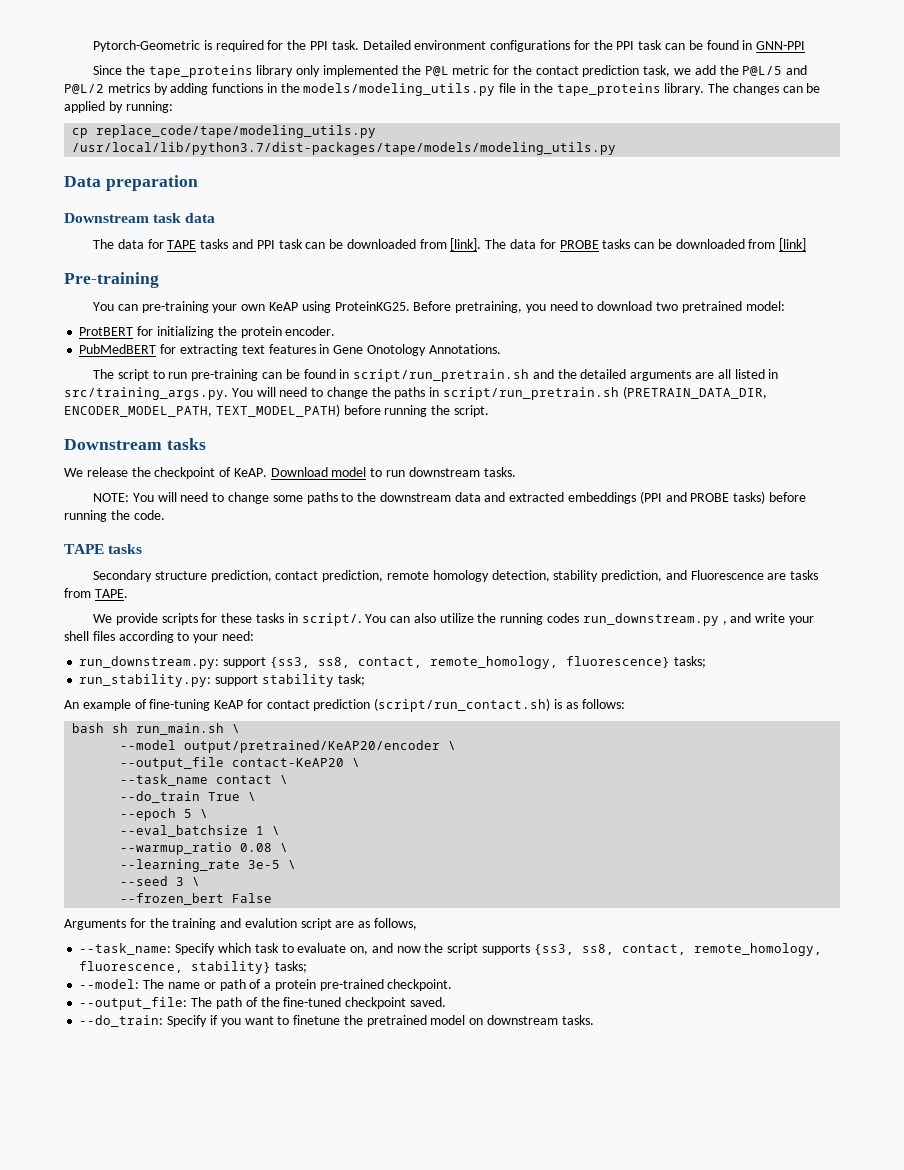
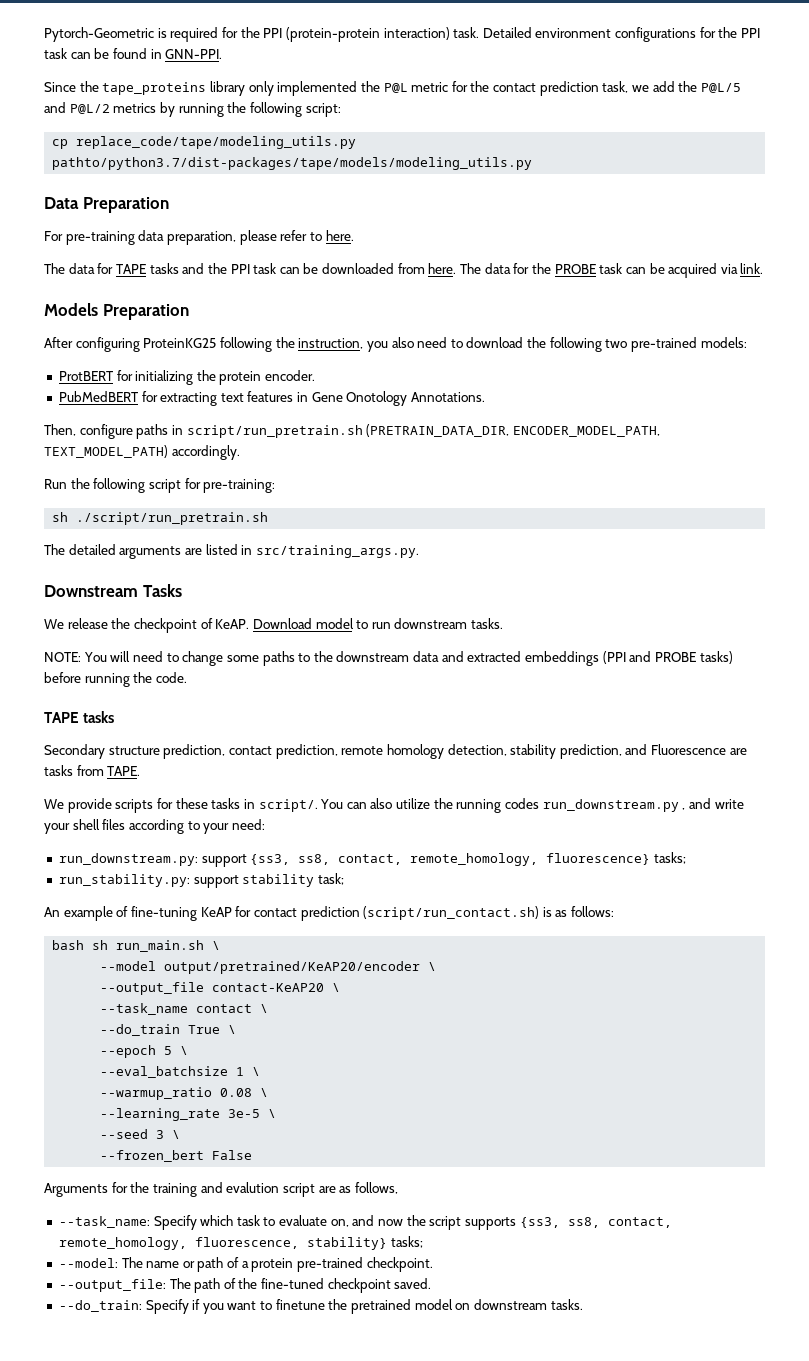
- Pytorch-Geometric is required for the PPI task.
+ Pytorch-Geometric is required for the PPI (protein-protein interaction) task.
- Detailed environment configurations for the PPI task can be found in GNN-PPI
+ Detailed environment configurations for the PPI task can be found in GNN-PPI.
- Since the tape_proteins library only implemented the P@L metric for the contact prediction task, we add the P@L/5 and P@L/2 metrics by adding functions in the models/modeling_utils.py file in the tape_proteins library. The changes can be applied by running:
+ Since the tape_proteins library only implemented the P@L metric for the contact prediction task, we add the P@L/5 and P@L/2 metrics by running the following script:
- cp replace_code/tape/modeling_utils.py /usr/local/lib/python3.7/dist-packages/tape/models/modeling_utils.py
+ cp replace_code/tape/modeling_utils.py pathto/python3.7/dist-packages/tape/models/modeling_utils.py
- Data preparation
- Downstream task data
+ Data Preparation
+ For pre-training data preparation, please refer to here.
- The data for TAPE tasks and PPI task can be downloaded from [link]. The data for PROBE tasks can be downloaded from [link]
- Pre-training
- You can pre-training your own KeAP using ProteinKG25. Before pretraining, you need to download two pretrained model:
+ The data for TAPE tasks and the PPI task can be downloaded from here. The data for the PROBE task can be acquired via link.
+ Models Preparation
+ After configuring ProteinKG25 following the instruction, you also need to download the following two pre-trained models:
- The script to run pre-training can be found in script/run_pretrain.sh and the detailed arguments are all listed in src/training_args.py. You will need to change the paths in script/run_pretrain.sh (PRETRAIN_DATA_DIR, ENCODER_MODEL_PATH, TEXT_MODEL_PATH) before running the script.
- Downstream tasks
+ Then, configure paths in script/run_pretrain.sh (PRETRAIN_DATA_DIR, ENCODER_MODEL_PATH, TEXT_MODEL_PATH) accordingly.
+ Run the following script for pre-training:
+ sh ./script/run_pretrain.sh
+ The detailed arguments are listed in src/training_args.py.
+ Downstream Tasks

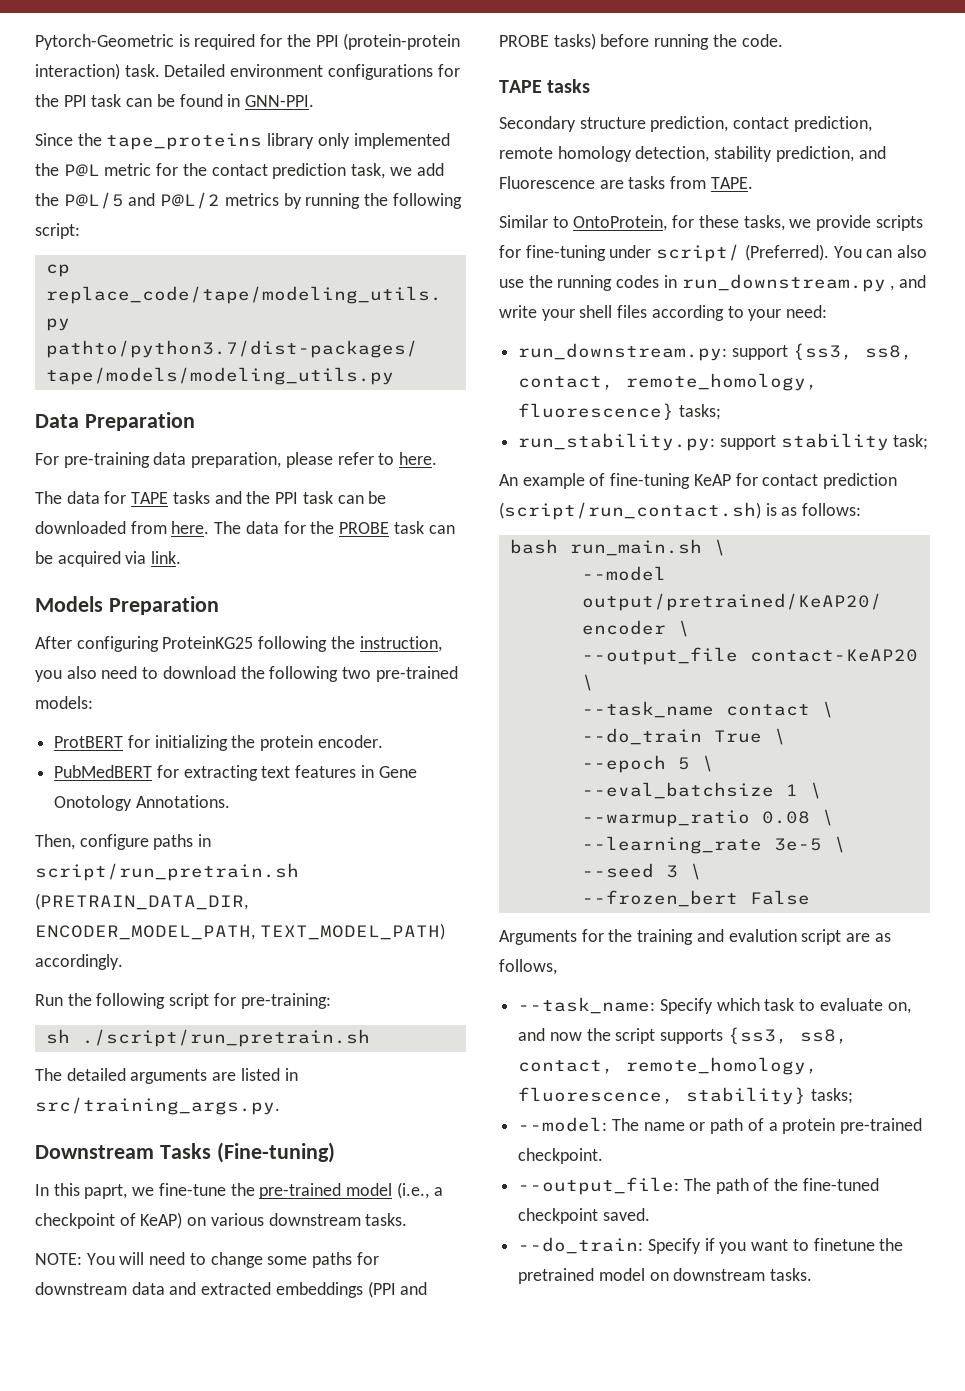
- Downstream Tasks
- We release the checkpoint of KeAP. Download model to run downstream tasks.
+ Downstream Tasks (Fine-tuning)
+ In this paprt, we fine-tune the pre-trained model (i.e., a checkpoint of KeAP) on various downstream tasks.
- NOTE: You will need to change some paths to the downstream data and extracted embeddings (PPI and PROBE tasks) before running the code.
+ NOTE: You will need to change some paths for downstream data and extracted embeddings (PPI and PROBE tasks) before running the code.
- We provide scripts for these tasks in script/.
+ Similar to OntoProtein, for these tasks, we provide scripts for fine-tuning under script/ (Preferred).
- You can also utilize the running codes run_downstream.py , and write your shell files according to your need:
+ You can also use the running codes in run_downstream.py , and write your shell files according to your need:
- bash sh run_main.sh \
+ bash run_main.sh \

